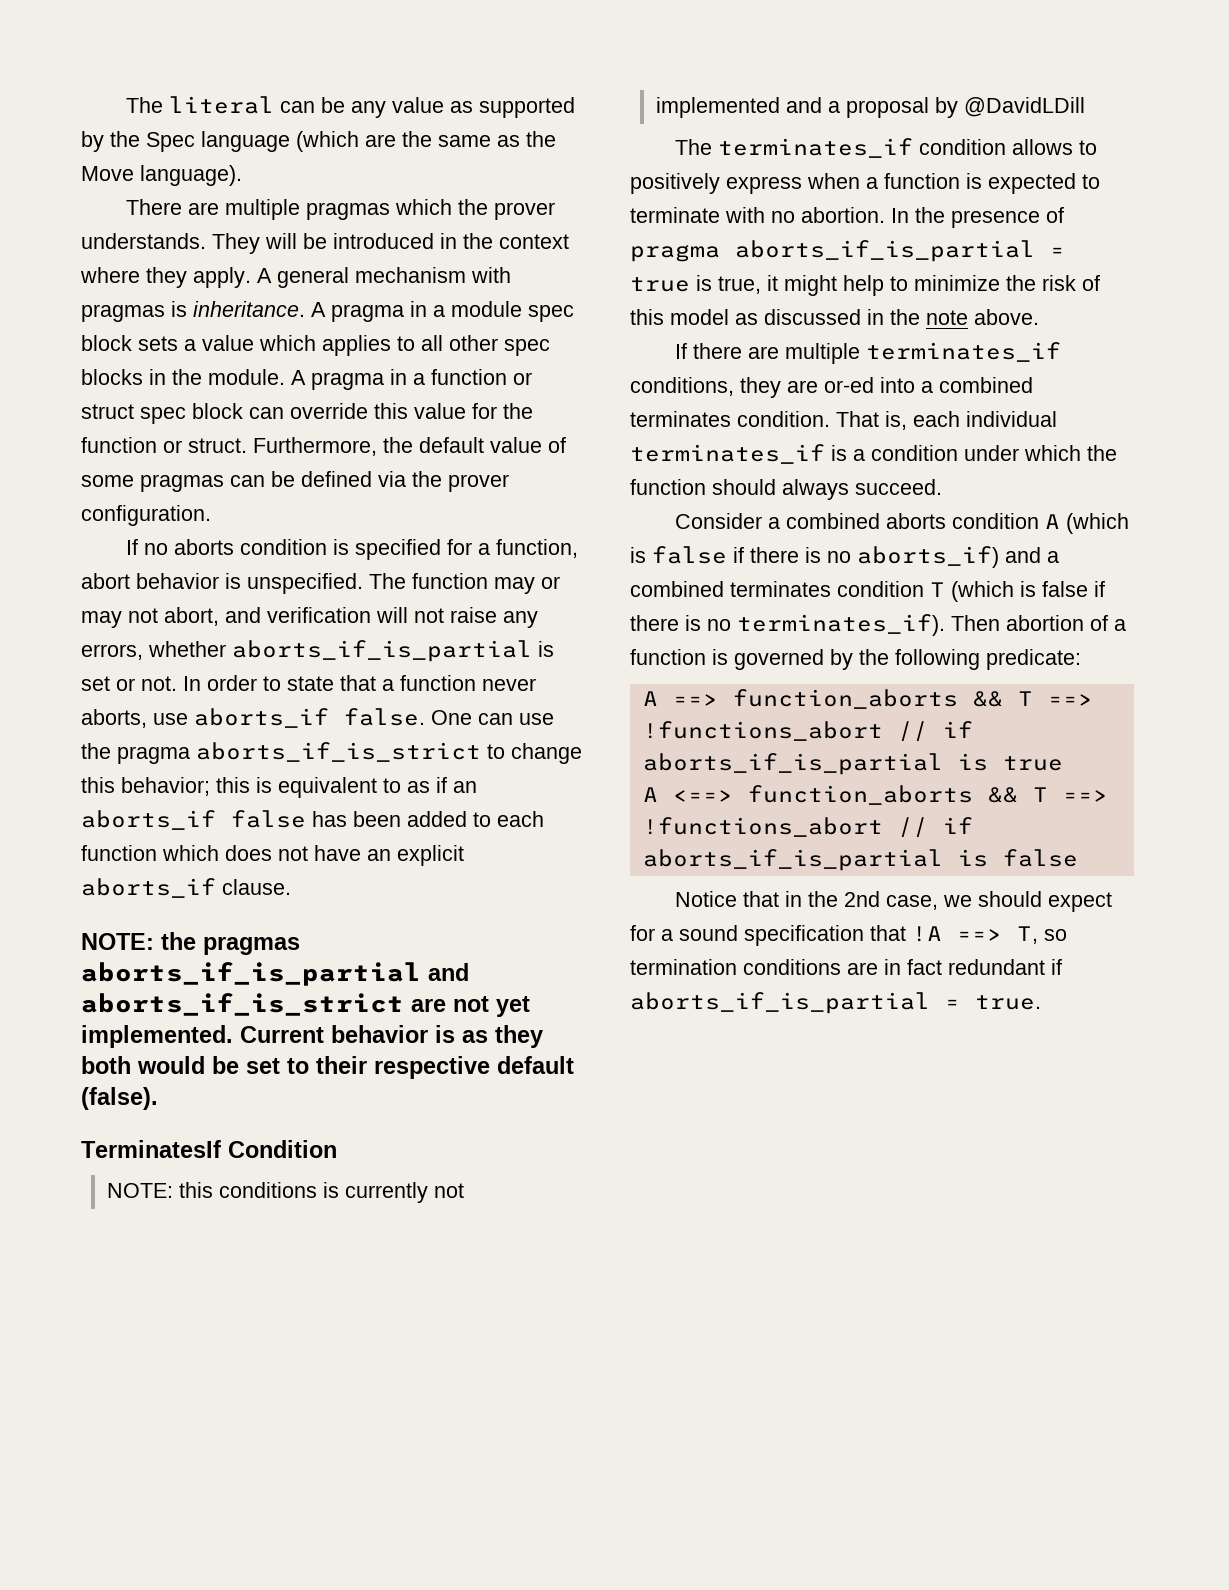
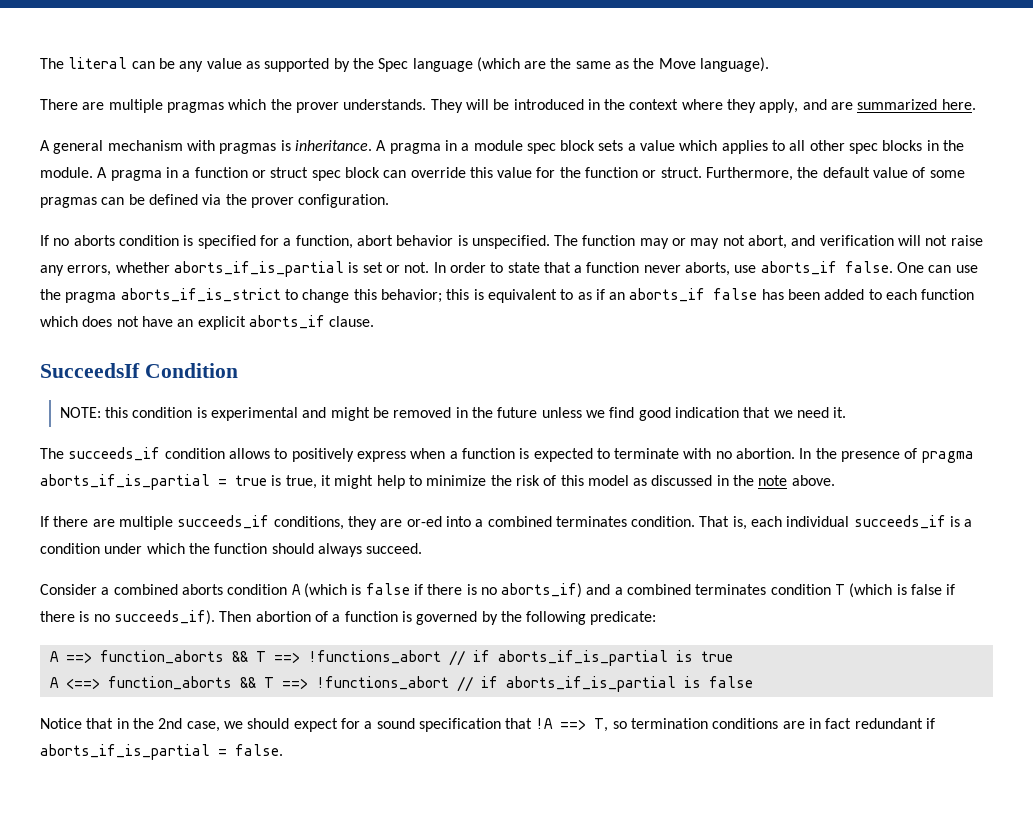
- They will be introduced in the context where they apply. A general mechanism with pragmas is inheritance.
+ They will be introduced in the context where they apply, and are summarized here.
+ A general mechanism with pragmas is inheritance.
- NOTE: the pragmas aborts_if_is_partial and aborts_if_is_strict are not yet implemented. Current behavior is as they both would be set to their respective default (false).
- TerminatesIf Condition
- NOTE: this conditions is currently not implemented and a proposal by @DavidLDill
- The terminates_if condition allows to positively express when a function is expected to terminate with no abortion.
+ SucceedsIf Condition
+ NOTE: this condition is experimental and might be removed in the future unless we find good indication that we need it.
+ The succeeds_if condition allows to positively express when a function is expected to terminate with no abortion.
- If there are multiple terminates_if conditions, they are or-ed into a combined terminates condition.
+ If there are multiple succeeds_if conditions, they are or-ed into a combined terminates condition.
- That is, each individual terminates_if is a condition under which the function should always succeed.
+ That is, each individual succeeds_if is a condition under which the function should always succeed.
- Consider a combined aborts condition A (which is false if there is no aborts_if) and a combined terminates condition T (which is false if there is no terminates_if).
+ Consider a combined aborts condition A (which is false if there is no aborts_if) and a combined terminates condition T (which is false if there is no succeeds_if).
- Notice that in the 2nd case, we should expect for a sound specification that !A ==> T, so termination conditions are in fact redundant if aborts_if_is_partial = true.
+ Notice that in the 2nd case, we should expect for a sound specification that !A ==> T, so termination conditions are in fact redundant if aborts_if_is_partial = false.

